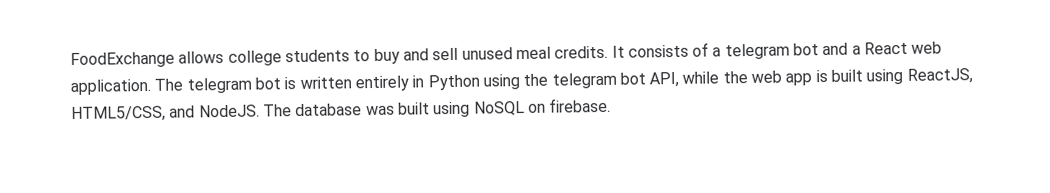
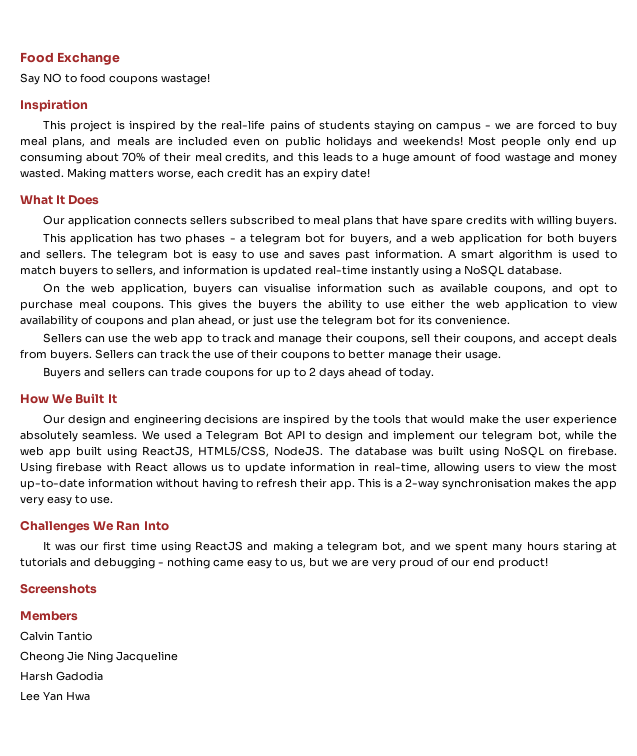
- FoodExchange allows college students to buy and sell unused meal credits. It consists of a telegram bot and a React web application. The telegram bot is written entirely in Python using the telegram bot API, while the web app is built using ReactJS, HTML5/CSS, and NodeJS.
+ Food Exchange
+ Say NO to food coupons wastage!
+ Inspiration
+ This project is inspired by the real-life pains of students staying on campus - we are forced to buy meal plans, and meals are included even on public holidays and weekends! Most people only end up consuming about 70% of their meal credits, and this leads to a huge amount of food wastage and money wasted. Making matters worse, each credit has an expiry date!
+ What It Does
+ Our application connects sellers subscribed to meal plans that have spare credits with willing buyers.
+ This application has two phases - a telegram bot for buyers, and a web application for both buyers and sellers. The telegram bot is easy to use and saves past information. A smart algorithm is used to match buyers to sellers, and information is updated real-time instantly using a NoSQL database.
+ On the web application, buyers can visualise information such as available coupons, and opt to purchase meal coupons. This gives the buyers the ability to use either the web application to view availability of coupons and plan ahead, or just use the telegram bot for its convenience.
+ Sellers can use the web app to track and manage their coupons, sell their coupons, and accept deals from buyers. Sellers can track the use of their coupons to better manage their usage.
+ Buyers and sellers can trade coupons for up to 2 days ahead of today.
+ How We Built It
+ Our design and engineering decisions are inspired by the tools that would make the user experience absolutely seamless. We used a Telegram Bot API to design and implement our telegram bot, while the web app built using ReactJS, HTML5/CSS, NodeJS.
+ Using firebase with React allows us to update information in real-time, allowing users to view the most up-to-date information without having to refresh their app. This is a 2-way synchronisation makes the app very easy to use.
+ Challenges We Ran Into
+ It was our first time using ReactJS and making a telegram bot, and we spent many hours staring at tutorials and debugging - nothing came easy to us, but we are very proud of our end product!
+ Screenshots
+ Members
+ Calvin Tantio
+ Cheong Jie Ning Jacqueline
+ Harsh Gadodia
+ Lee Yan Hwa

